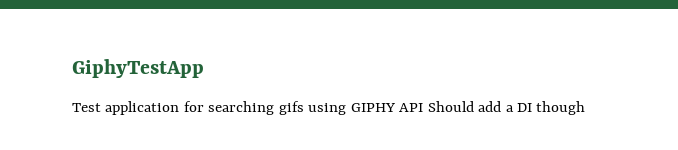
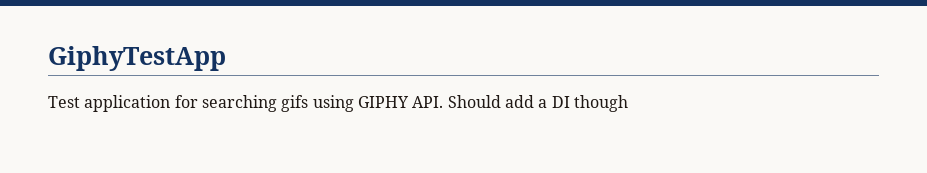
- Test application for searching gifs using GIPHY API Should add a DI though
+ Test application for searching gifs using GIPHY API. Should add a DI though

